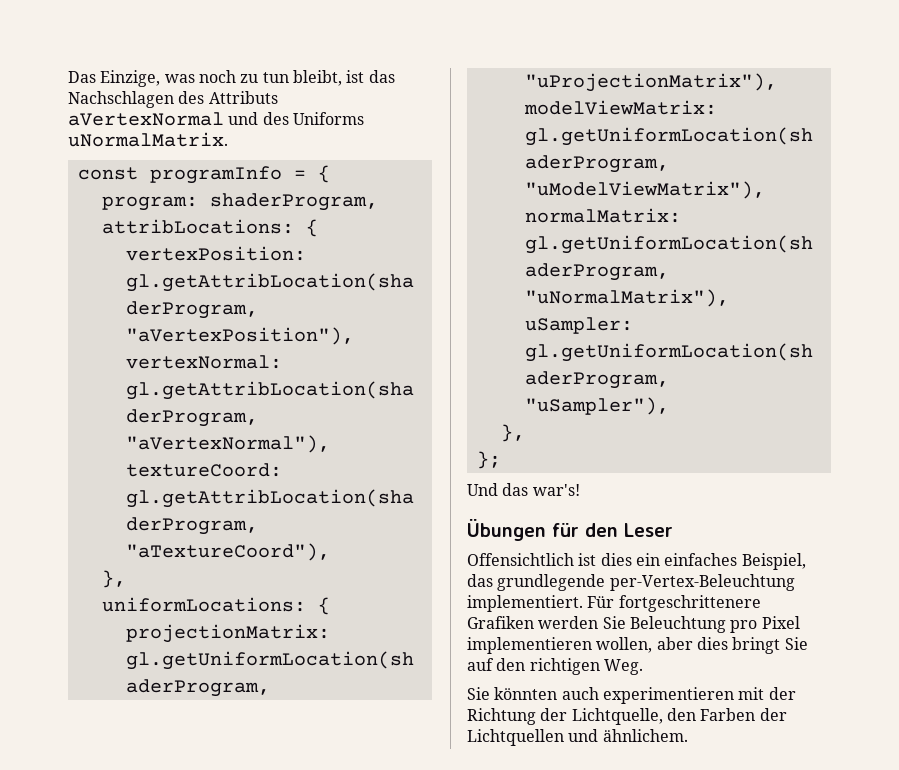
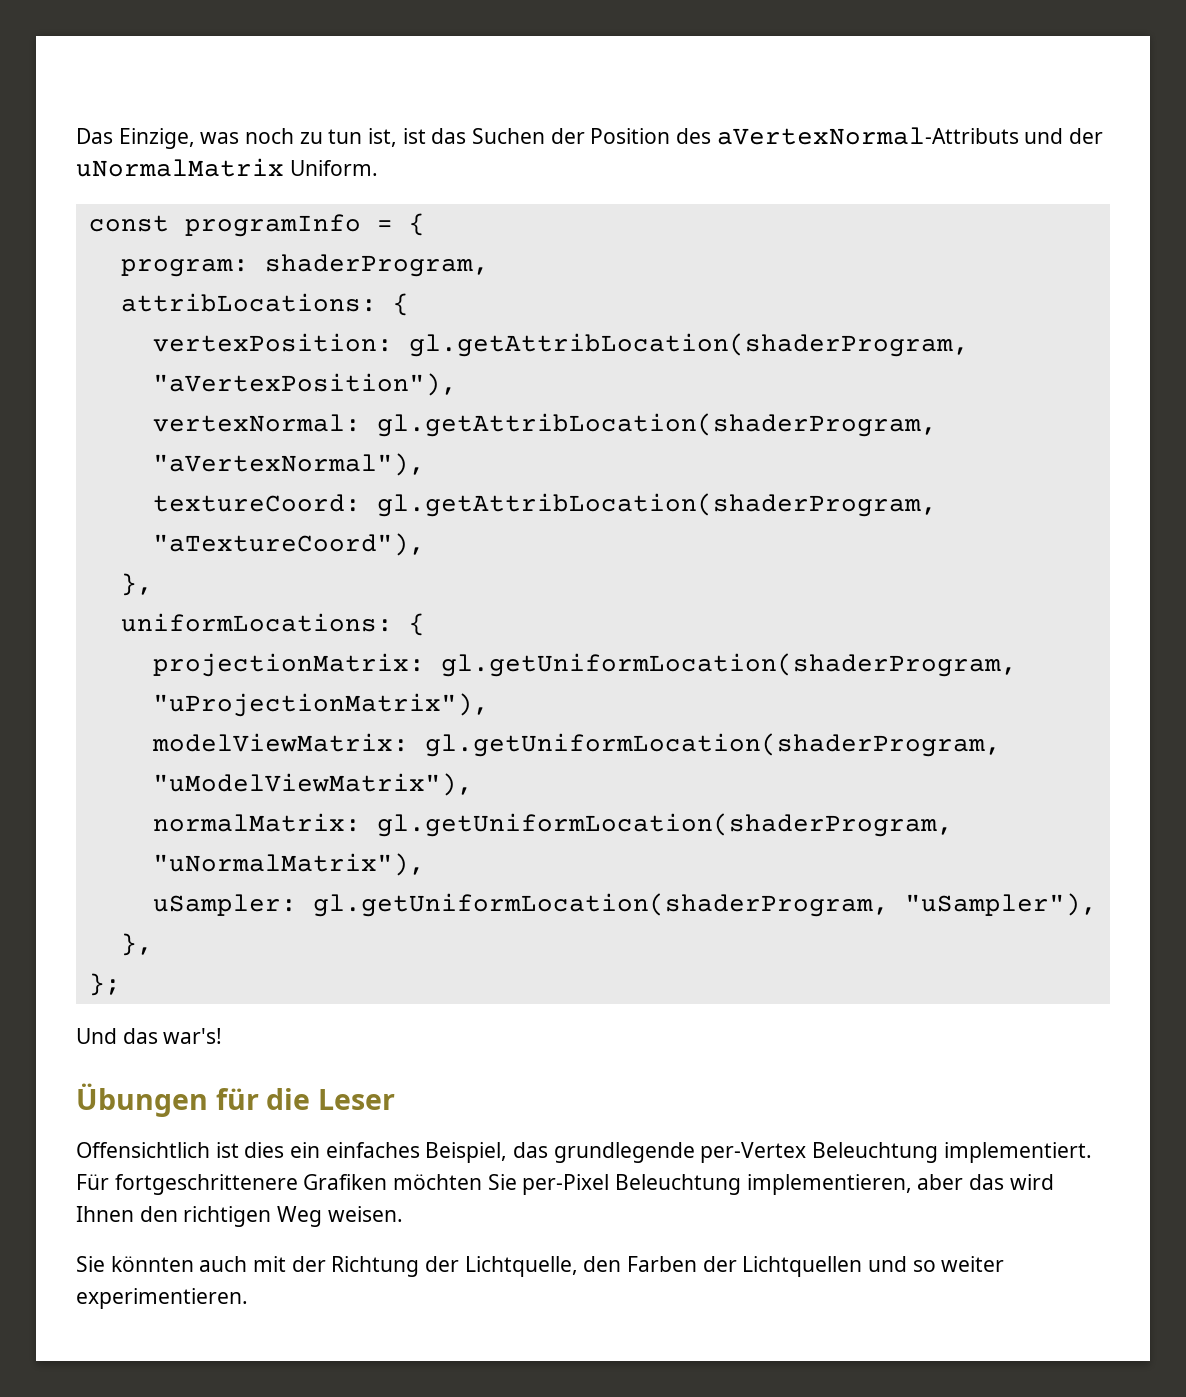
- Das Einzige, was noch zu tun bleibt, ist das Nachschlagen des Attributs aVertexNormal und des Uniforms uNormalMatrix.
+ Das Einzige, was noch zu tun ist, ist das Suchen der Position des aVertexNormal-Attributs und der uNormalMatrix Uniform.
- Übungen für den Leser
+ Übungen für die Leser
- Offensichtlich ist dies ein einfaches Beispiel, das grundlegende per-Vertex-Beleuchtung implementiert.
+ Offensichtlich ist dies ein einfaches Beispiel, das grundlegende per-Vertex Beleuchtung implementiert.
- Für fortgeschrittenere Grafiken werden Sie Beleuchtung pro Pixel implementieren wollen, aber dies bringt Sie auf den richtigen Weg.
+ Für fortgeschrittenere Grafiken möchten Sie per-Pixel Beleuchtung implementieren, aber das wird Ihnen den richtigen Weg weisen.
- Sie könnten auch experimentieren mit der Richtung der Lichtquelle, den Farben der Lichtquellen und ähnlichem.
+ Sie könnten auch mit der Richtung der Lichtquelle, den Farben der Lichtquellen und so weiter experimentieren.

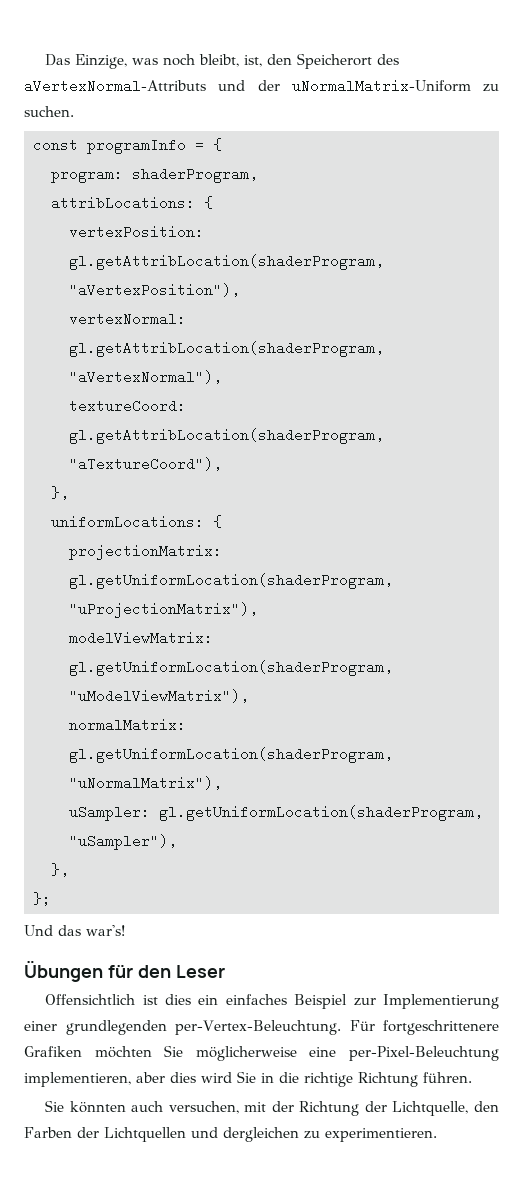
- Das Einzige, was noch zu tun ist, ist das Suchen der Position des aVertexNormal-Attributs und der uNormalMatrix Uniform.
+ Das Einzige, was noch bleibt, ist, den Speicherort des aVertexNormal-Attributs und der uNormalMatrix-Uniform zu suchen.
- Übungen für die Leser
+ Übungen für den Leser
- Offensichtlich ist dies ein einfaches Beispiel, das grundlegende per-Vertex Beleuchtung implementiert.
+ Offensichtlich ist dies ein einfaches Beispiel zur Implementierung einer grundlegenden per-Vertex-Beleuchtung.
- Für fortgeschrittenere Grafiken möchten Sie per-Pixel Beleuchtung implementieren, aber das wird Ihnen den richtigen Weg weisen.
+ Für fortgeschrittenere Grafiken möchten Sie möglicherweise eine per-Pixel-Beleuchtung implementieren, aber dies wird Sie in die richtige Richtung führen.
- Sie könnten auch mit der Richtung der Lichtquelle, den Farben der Lichtquellen und so weiter experimentieren.
+ Sie könnten auch versuchen, mit der Richtung der Lichtquelle, den Farben der Lichtquellen und dergleichen zu experimentieren.

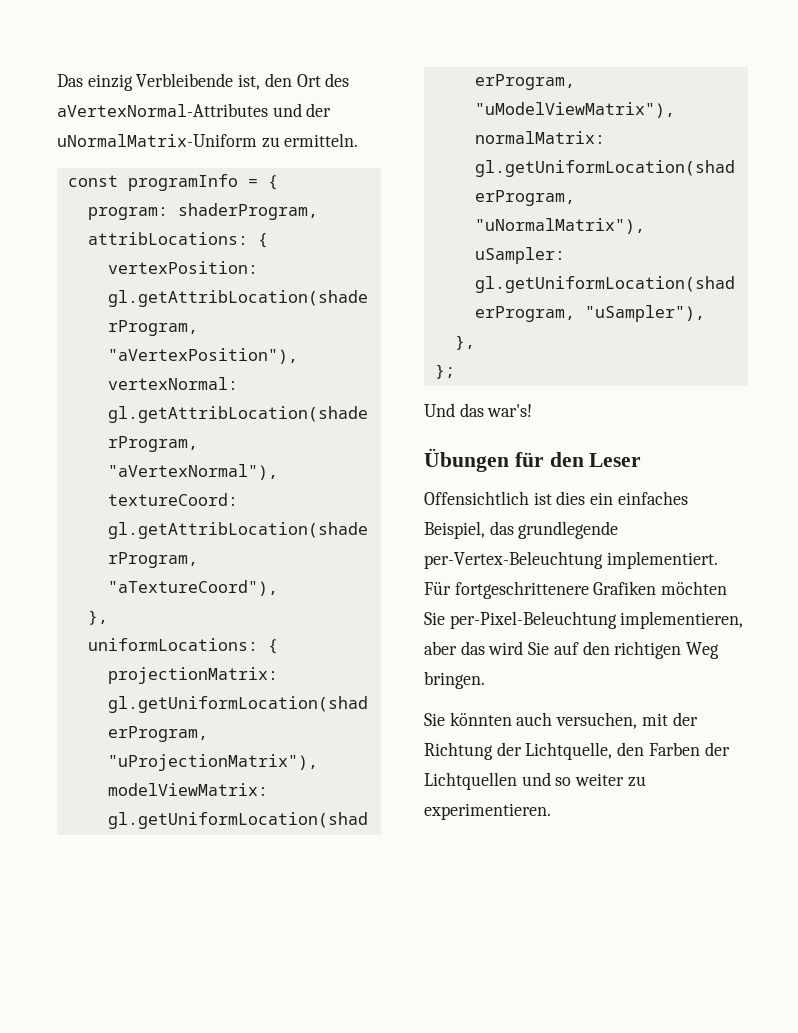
- Das Einzige, was noch bleibt, ist, den Speicherort des aVertexNormal-Attributs und der uNormalMatrix-Uniform zu suchen.
+ Das einzig Verbleibende ist, den Ort des aVertexNormal-Attributes und der uNormalMatrix-Uniform zu ermitteln.
- Offensichtlich ist dies ein einfaches Beispiel zur Implementierung einer grundlegenden per-Vertex-Beleuchtung.
+ Offensichtlich ist dies ein einfaches Beispiel, das grundlegende per-Vertex-Beleuchtung implementiert.
- Für fortgeschrittenere Grafiken möchten Sie möglicherweise eine per-Pixel-Beleuchtung implementieren, aber dies wird Sie in die richtige Richtung führen.
+ Für fortgeschrittenere Grafiken möchten Sie per-Pixel-Beleuchtung implementieren, aber das wird Sie auf den richtigen Weg bringen.
- Sie könnten auch versuchen, mit der Richtung der Lichtquelle, den Farben der Lichtquellen und dergleichen zu experimentieren.
+ Sie könnten auch versuchen, mit der Richtung der Lichtquelle, den Farben der Lichtquellen und so weiter zu experimentieren.

